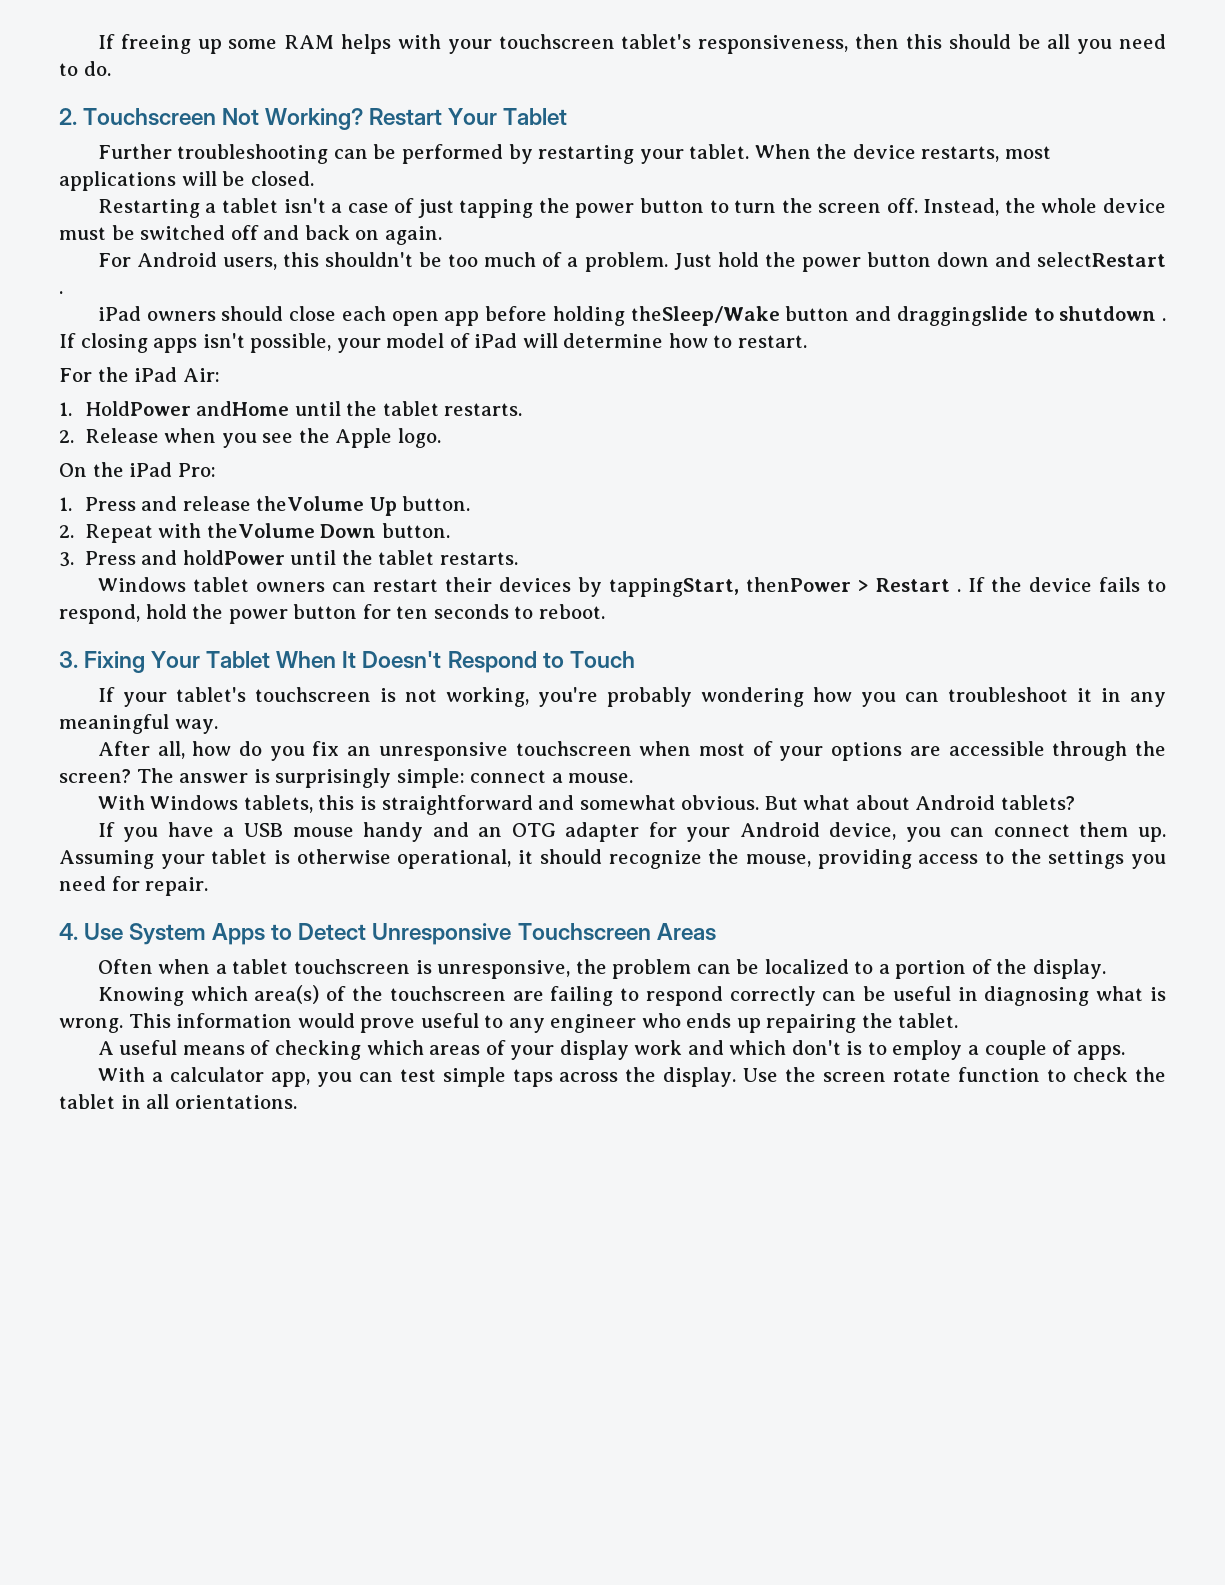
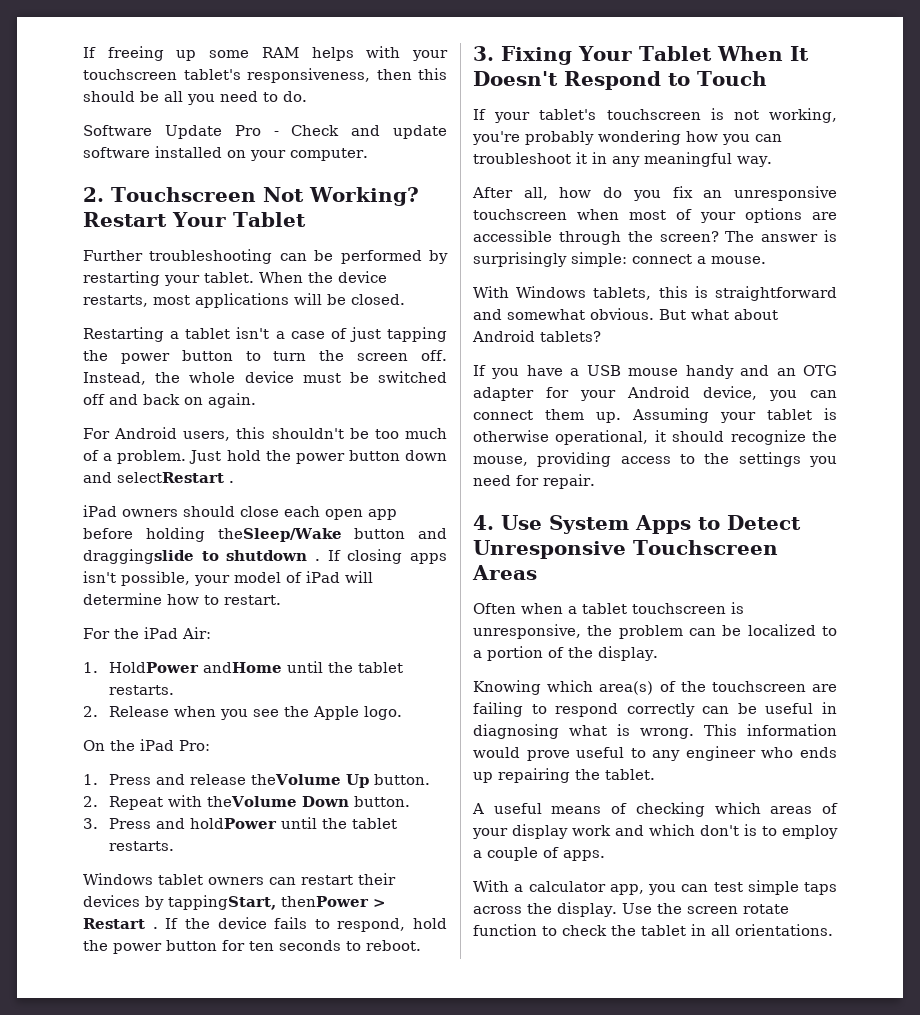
+ Software Update Pro - Check and update software installed on your computer.

